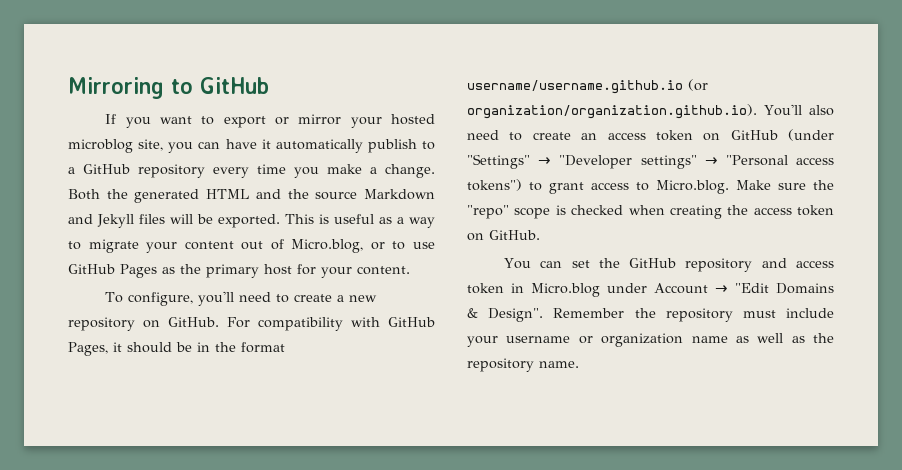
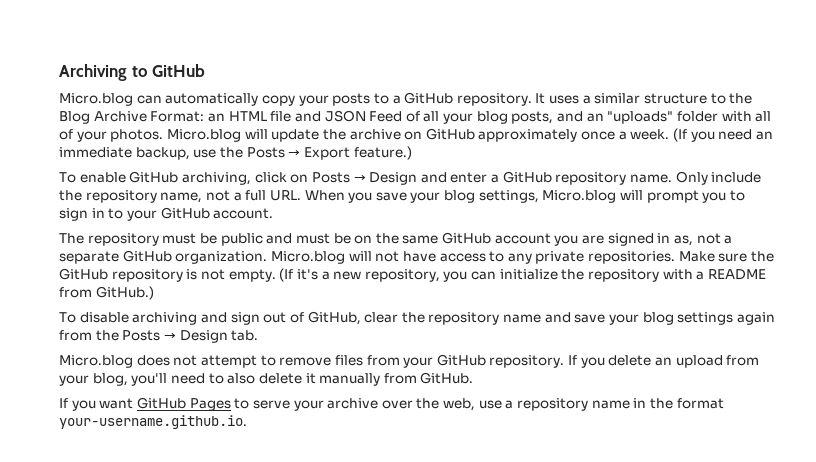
- Mirroring to GitHub
+ Archiving to GitHub
- If you want to export or mirror your hosted microblog site, you can have it automatically publish to a GitHub repository every time you make a change. Both the generated HTML and the source Markdown and Jekyll files will be exported. This is useful as a way to migrate your content out of Micro.blog, or to use GitHub Pages as the primary host for your content.
- To configure, you'll need to create a new repository on GitHub. For compatibility with GitHub Pages, it should be in the format username/username.github.io (or organization/organization.github.io). You'll also need to create an access token on GitHub (under "Settings" → "Developer settings" → "Personal access tokens") to grant access to Micro.blog. Make sure the "repo" scope is checked when creating the access token on GitHub.
- You can set the GitHub repository and access token in Micro.blog under Account → "Edit Domains & Design". Remember the repository must include your username or organization name as well as the repository name.
+ Micro.blog can automatically copy your posts to a GitHub repository. It uses a similar structure to the Blog Archive Format: an HTML file and JSON Feed of all your blog posts, and an "uploads" folder with all of your photos. Micro.blog will update the archive on GitHub approximately once a week. (If you need an immediate backup, use the Posts → Export feature.)
+ To enable GitHub archiving, click on Posts → Design and enter a GitHub repository name. Only include the repository name, not a full URL. When you save your blog settings, Micro.blog will prompt you to sign in to your GitHub account.
+ The repository must be public and must be on the same GitHub account you are signed in as, not a separate GitHub organization. Micro.blog will not have access to any private repositories. Make sure the GitHub repository is not empty. (If it's a new repository, you can initialize the repository with a README from GitHub.)
+ To disable archiving and sign out of GitHub, clear the repository name and save your blog settings again from the Posts → Design tab.
+ Micro.blog does not attempt to remove files from your GitHub repository. If you delete an upload from your blog, you'll need to also delete it manually from GitHub.
+ If you want GitHub Pages to serve your archive over the web, use a repository name in the format your-username.github.io.

